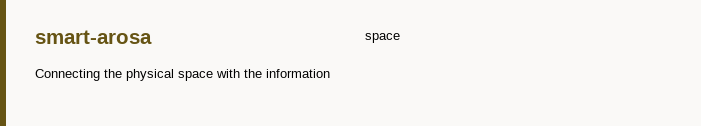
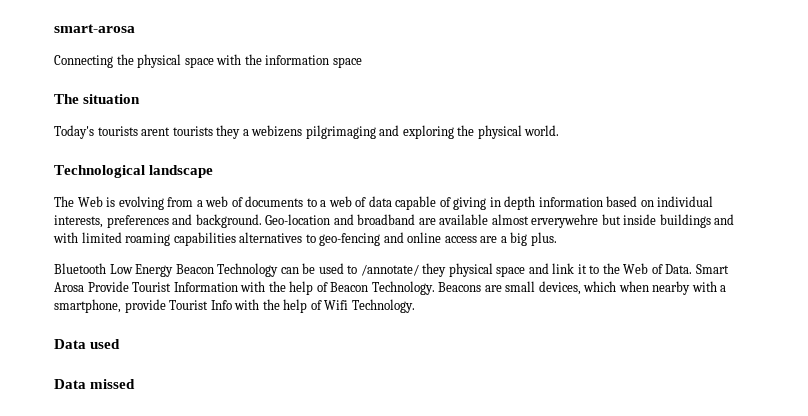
+ The situation
+ Today's tourists arent tourists they a webizens pilgrimaging and exploring the physical world.
+ Technological landscape
+ The Web is evolving from a web of documents to a web of data capable of giving in depth information based on individual interests, preferences and background. Geo-location and broadband are available almost erverywehre but inside buildings and with limited roaming capabilities alternatives to geo-fencing and online access are a big plus.
+ Bluetooth Low Energy Beacon Technology can be used to /annotate/ they physical space and link it to the Web of Data. Smart Arosa Provide Tourist Information with the help of Beacon Technology. Beacons are small devices, which when nearby with a smartphone, provide Tourist Info with the help of Wifi Technology.
+ Data used
+ Data missed

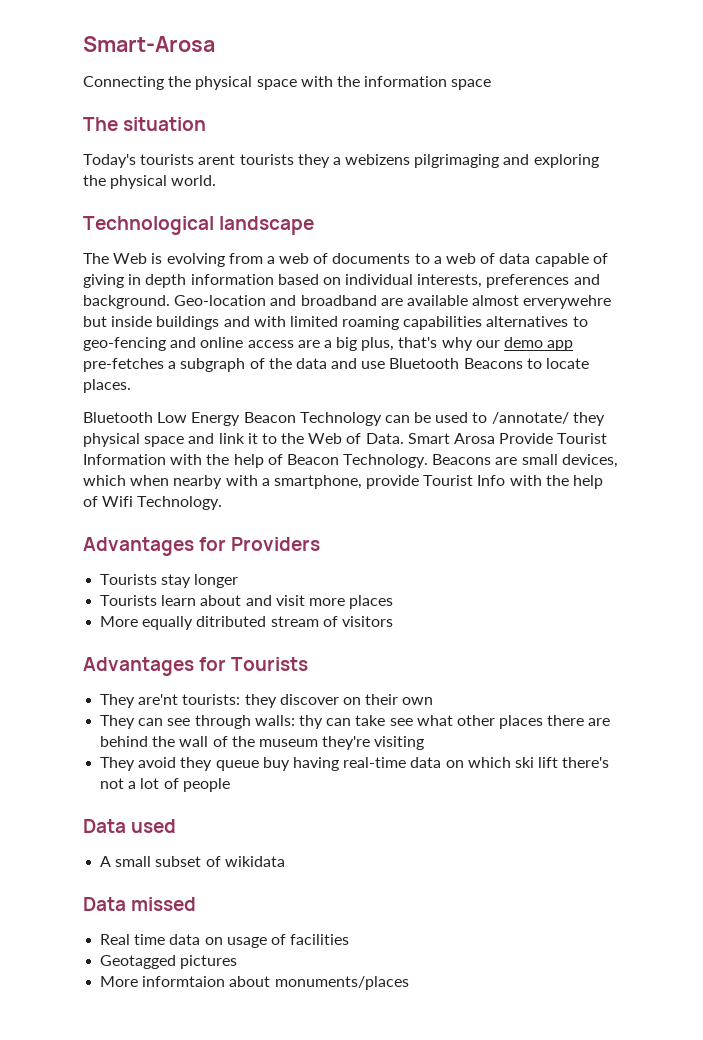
- smart-arosa
+ Smart-Arosa
- Geo-location and broadband are available almost erverywehre but inside buildings and with limited roaming capabilities alternatives to geo-fencing and online access are a big plus.
+ Geo-location and broadband are available almost erverywehre but inside buildings and with limited roaming capabilities alternatives to geo-fencing and online access are a big plus, that's why our demo app pre-fetches a subgraph of the data and use Bluetooth Beacons to locate places.
+ Advantages for Providers
+ Tourists stay longer
+ Tourists learn about and visit more places
+ More equally ditributed stream of visitors
+ Advantages for Tourists
+ They are'nt tourists: they discover on their own
+ They can see through walls: thy can take see what other places there are behind the wall of the museum they're visiting
+ They avoid they queue buy having real-time data on which ski lift there's not a lot of people
  Data used
+ A small subset of wikidata
  Data missed
+ Real time data on usage of facilities
+ Geotagged pictures
+ More informtaion about monuments/places

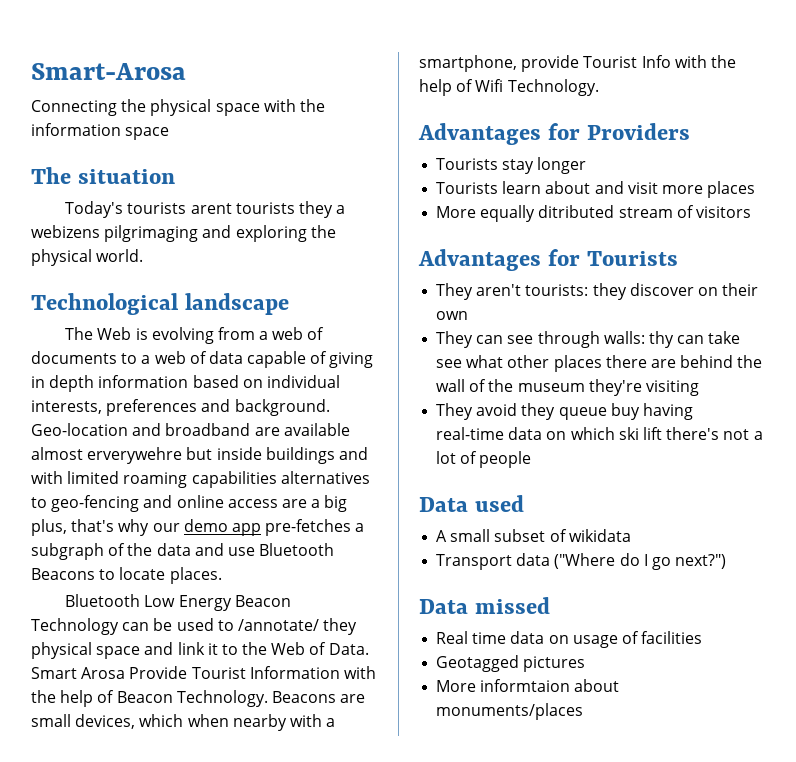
- They are'nt tourists: they discover on their own
+ They aren't tourists: they discover on their own
+ Transport data ("Where do I go next?")

